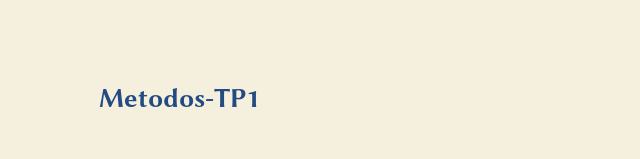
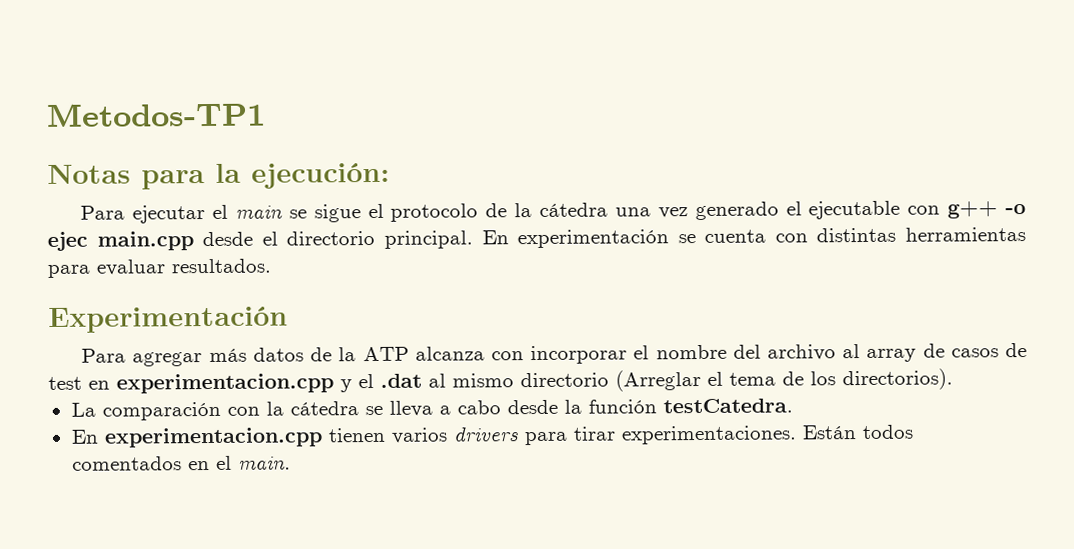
+ Notas para la ejecución:
+ Para ejecutar el main se sigue el protocolo de la cátedra una vez generado el ejecutable con g++ -o ejec main.cpp desde el directorio principal. En experimentación se cuenta con distintas herramientas para evaluar resultados.
+ Experimentación
+ Para agregar más datos de la ATP alcanza con incorporar el nombre del archivo al array de casos de test en experimentacion.cpp y el .dat al mismo directorio (Arreglar el tema de los directorios).
+ La comparación con la cátedra se lleva a cabo desde la función testCatedra.
+ En experimentacion.cpp tienen varios drivers para tirar experimentaciones. Están todos comentados en el main.

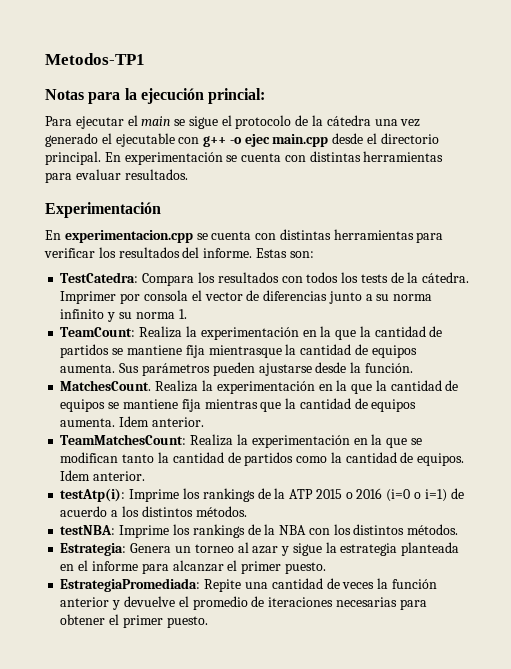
- Notas para la ejecución:
+ Notas para la ejecución princial:
- Para agregar más datos de la ATP alcanza con incorporar el nombre del archivo al array de casos de test en experimentacion.cpp y el .dat al mismo directorio (Arreglar el tema de los directorios).
- La comparación con la cátedra se lleva a cabo desde la función testCatedra.
- En experimentacion.cpp tienen varios drivers para tirar experimentaciones. Están todos comentados en el main.
+ En experimentacion.cpp se cuenta con distintas herramientas para verificar los resultados del informe. Estas son:
+ TestCatedra: Compara los resultados con todos los tests de la cátedra. Imprimer por consola el vector de diferencias junto a su norma infinito y su norma 1.
+ TeamCount: Realiza la experimentación en la que la cantidad de partidos se mantiene fija mientrasque la cantidad de equipos aumenta. Sus parámetros pueden ajustarse desde la función.
+ MatchesCount. Realiza la experimentación en la que la cantidad de equipos se mantiene fija mientras que la cantidad de equipos aumenta. Idem anterior.
+ TeamMatchesCount: Realiza la experimentación en la que se modifican tanto la cantidad de partidos como la cantidad de equipos. Idem anterior.
+ testAtp(i): Imprime los rankings de la ATP 2015 o 2016 (i=0 o i=1) de acuerdo a los distintos métodos.
+ testNBA: Imprime los rankings de la NBA con los distintos métodos.
+ Estrategia: Genera un torneo al azar y sigue la estrategia planteada en el informe para alcanzar el primer puesto.
+ EstrategiaPromediada: Repite una cantidad de veces la función anterior y devuelve el promedio de iteraciones necesarias para obtener el primer puesto.

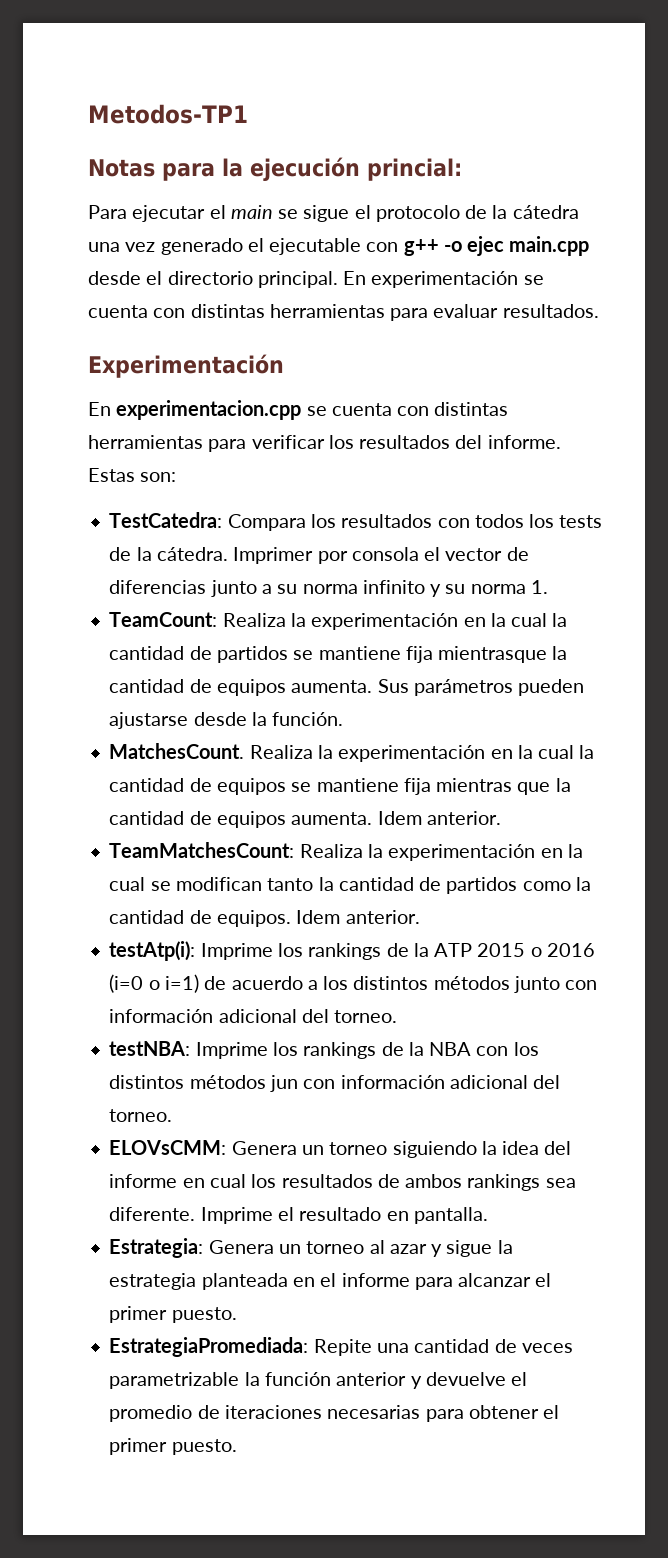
- TeamCount: Realiza la experimentación en la que la cantidad de partidos se mantiene fija mientrasque la cantidad de equipos aumenta.
+ TeamCount: Realiza la experimentación en la cual la cantidad de partidos se mantiene fija mientrasque la cantidad de equipos aumenta.
- Realiza la experimentación en la que la cantidad de equipos se mantiene fija mientras que la cantidad de equipos aumenta.
+ Realiza la experimentación en la cual la cantidad de equipos se mantiene fija mientras que la cantidad de equipos aumenta.
- TeamMatchesCount: Realiza la experimentación en la que se modifican tanto la cantidad de partidos como la cantidad de equipos.
+ TeamMatchesCount: Realiza la experimentación en la cual se modifican tanto la cantidad de partidos como la cantidad de equipos.
- testAtp(i): Imprime los rankings de la ATP 2015 o 2016 (i=0 o i=1) de acuerdo a los distintos métodos.
+ testAtp(i): Imprime los rankings de la ATP 2015 o 2016 (i=0 o i=1) de acuerdo a los distintos métodos junto con información adicional del torneo.
- testNBA: Imprime los rankings de la NBA con los distintos métodos.
+ testNBA: Imprime los rankings de la NBA con los distintos métodos jun con información adicional del torneo.
+ ELOVsCMM: Genera un torneo siguiendo la idea del informe en cual los resultados de ambos rankings sea diferente. Imprime el resultado en pantalla.
- EstrategiaPromediada: Repite una cantidad de veces la función anterior y devuelve el promedio de iteraciones necesarias para obtener el primer puesto.
+ EstrategiaPromediada: Repite una cantidad de veces parametrizable la función anterior y devuelve el promedio de iteraciones necesarias para obtener el primer puesto.

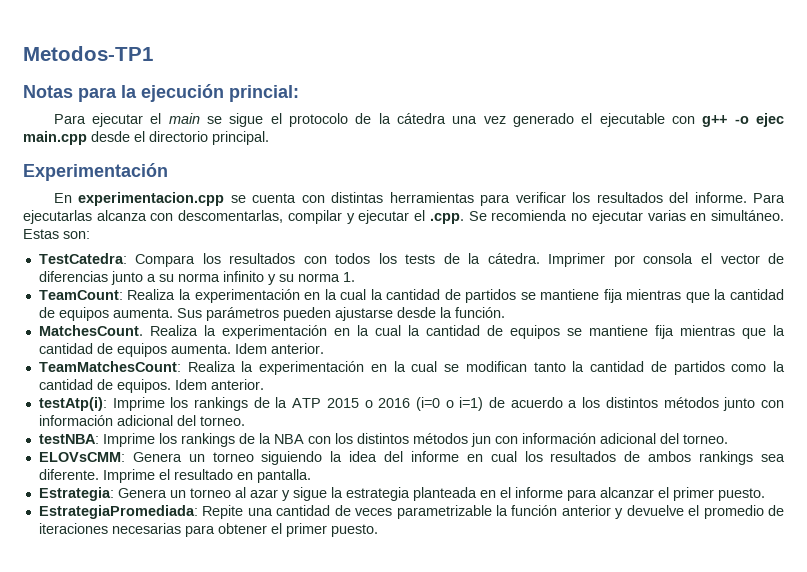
- En experimentación se cuenta con distintas herramientas para evaluar resultados.
+ Para ejecutarlas alcanza con descomentarlas, compilar y ejecutar el .cpp. Se recomienda no ejecutar varias en simultáneo.
- TeamCount: Realiza la experimentación en la cual la cantidad de partidos se mantiene fija mientrasque la cantidad de equipos aumenta.
+ TeamCount: Realiza la experimentación en la cual la cantidad de partidos se mantiene fija mientras que la cantidad de equipos aumenta.

